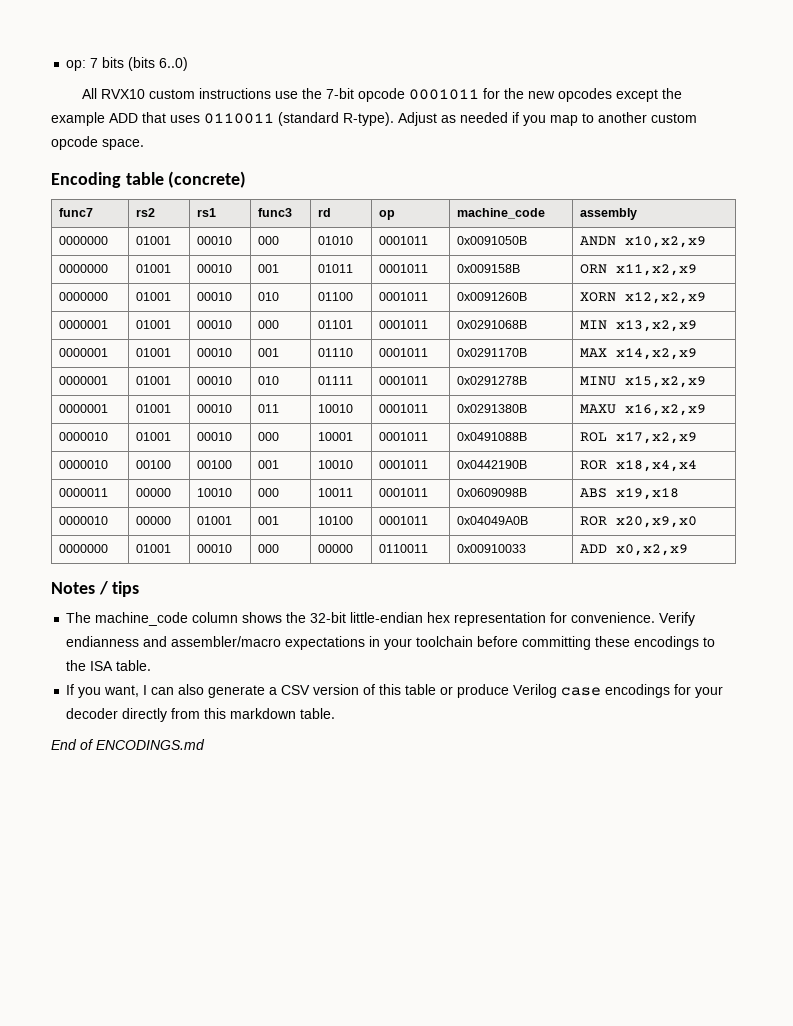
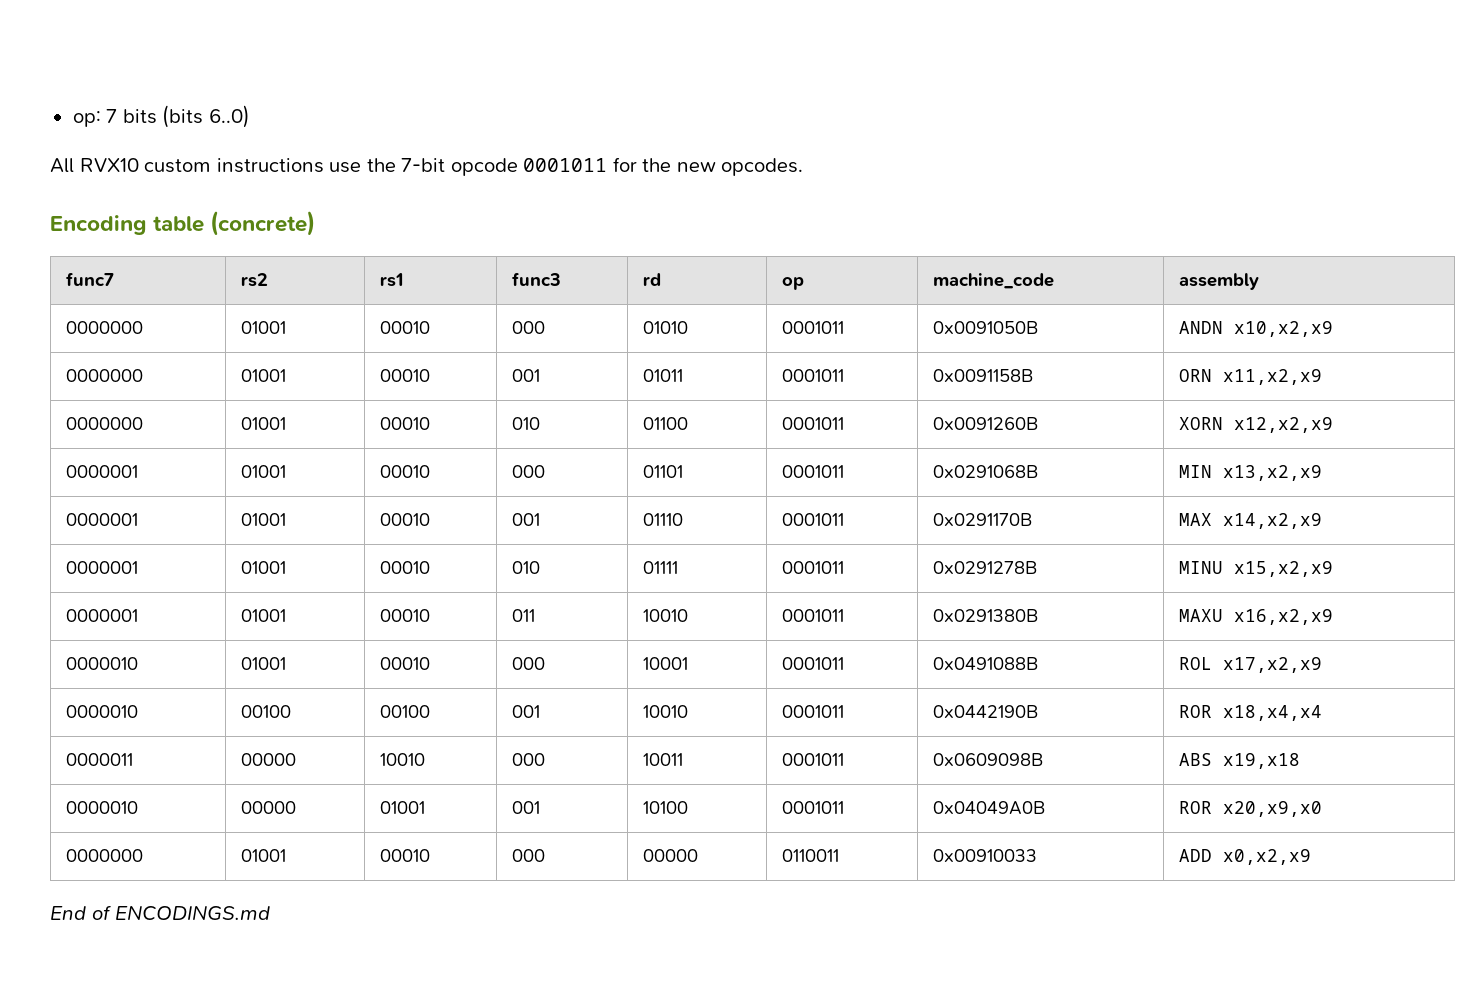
- All RVX10 custom instructions use the 7-bit opcode 0001011 for the new opcodes except the example ADD that uses 0110011 (standard R-type). Adjust as needed if you map to another custom opcode space.
+ All RVX10 custom instructions use the 7-bit opcode 0001011 for the new opcodes.
- 0000000 | 01001 | 00010 | 001 | 01011 | 0001011 | 0x009158B | ORN x11,x2,x9
+ 0000000 | 01001 | 00010 | 001 | 01011 | 0001011 | 0x0091158B | ORN x11,x2,x9
- Notes / tips
- The machine_code column shows the 32-bit little-endian hex representation for convenience. Verify endianness and assembler/macro expectations in your toolchain before committing these encodings to the ISA table.
- If you want, I can also generate a CSV version of this table or produce Verilog case encodings for your decoder directly from this markdown table.

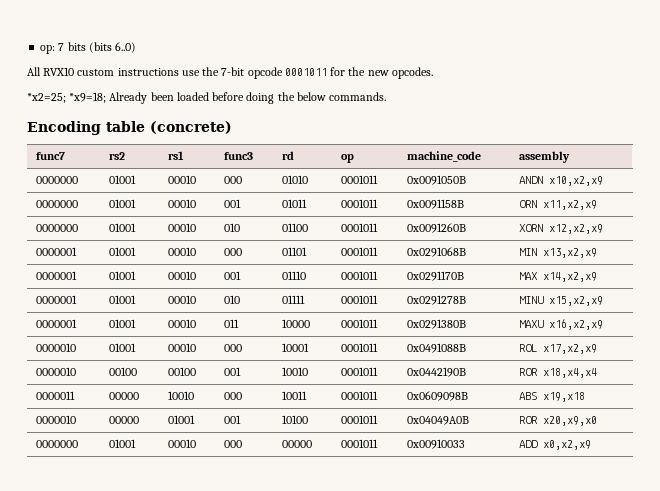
+ *x2=25; *x9=18; Already been loaded before doing the below commands.
- 0000001 | 01001 | 00010 | 011 | 10010 | 0001011 | 0x0291380B | MAXU x16,x2,x9
+ 0000001 | 01001 | 00010 | 011 | 10000 | 0001011 | 0x0291380B | MAXU x16,x2,x9
- 0000000 | 01001 | 00010 | 000 | 00000 | 0110011 | 0x00910033 | ADD x0,x2,x9
+ 0000000 | 01001 | 00010 | 000 | 00000 | 0001011 | 0x00910033 | ADD x0,x2,x9
- End of ENCODINGS.md

